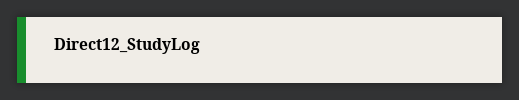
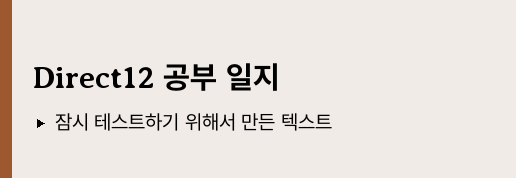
- Direct12_StudyLog
+ Direct12 공부 일지
+ 잠시 테스트하기 위해서 만든 텍스트

